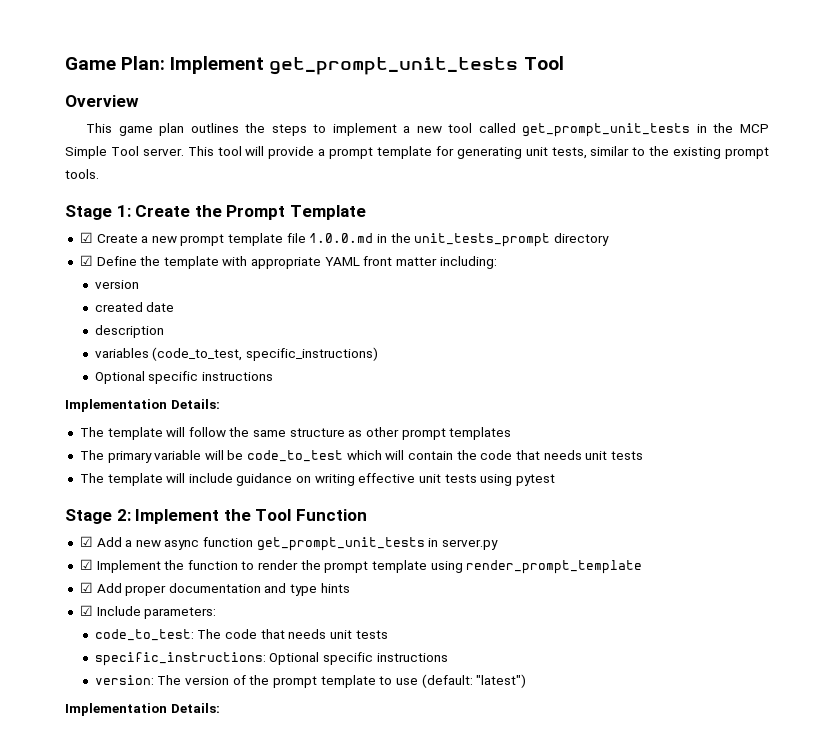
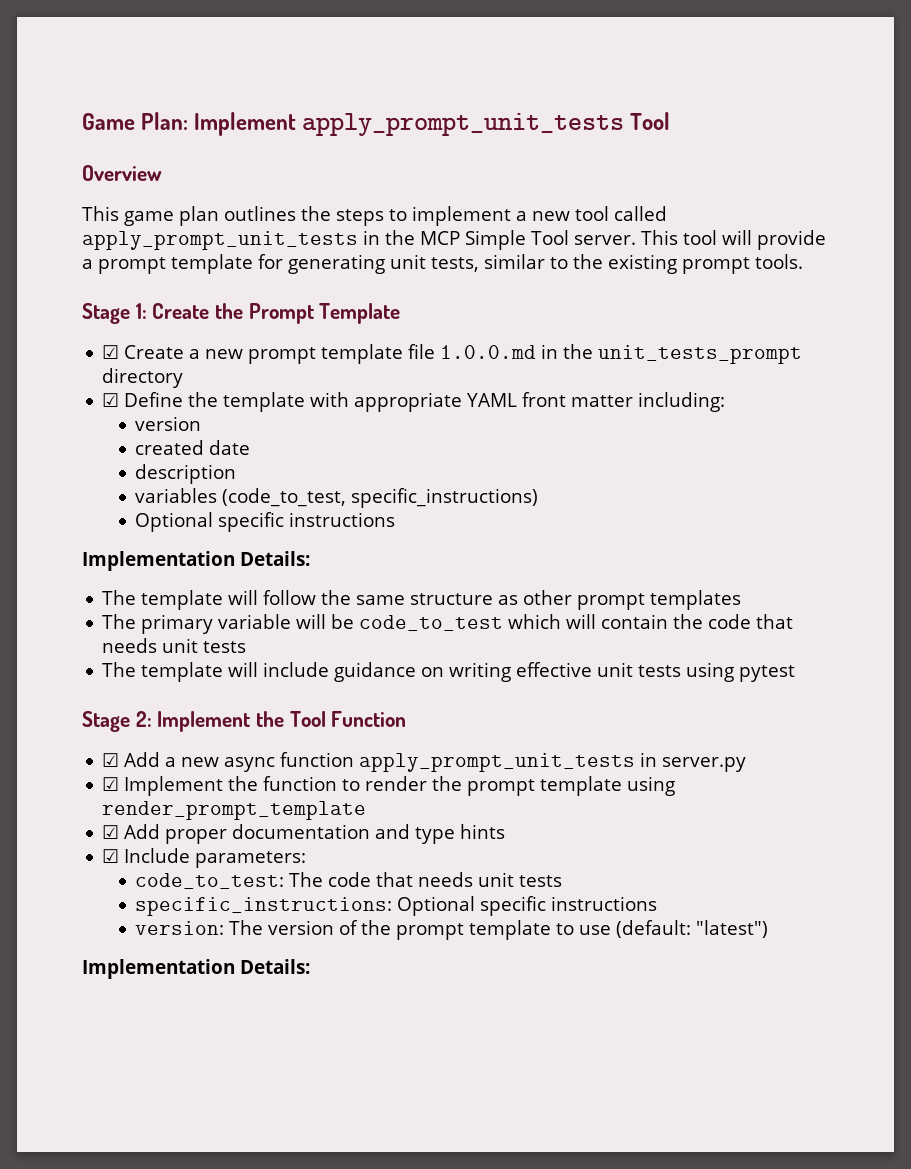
- Game Plan: Implement get_prompt_unit_tests Tool
+ Game Plan: Implement apply_prompt_unit_tests Tool
- This game plan outlines the steps to implement a new tool called get_prompt_unit_tests in the MCP Simple Tool server.
+ This game plan outlines the steps to implement a new tool called apply_prompt_unit_tests in the MCP Simple Tool server.
- ☑ Add a new async function get_prompt_unit_tests in server.py
+ ☑ Add a new async function apply_prompt_unit_tests in server.py

